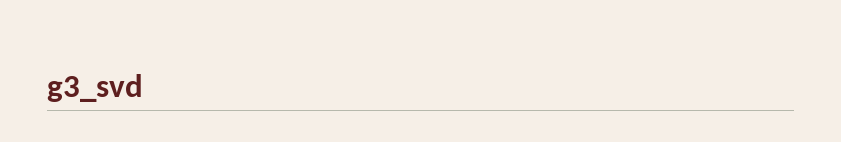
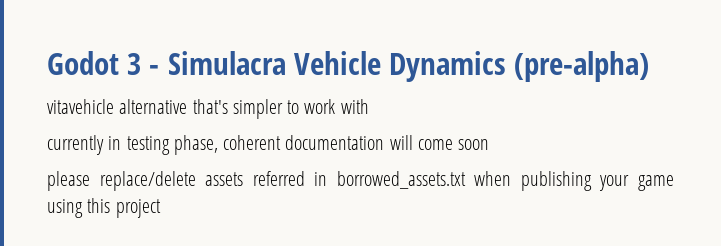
- g3_svd
+ Godot 3 - Simulacra Vehicle Dynamics (pre-alpha)
+ vitavehicle alternative that's simpler to work with
+ currently in testing phase, coherent documentation will come soon
+ please replace/delete assets referred in borrowed_assets.txt when publishing your game using this project

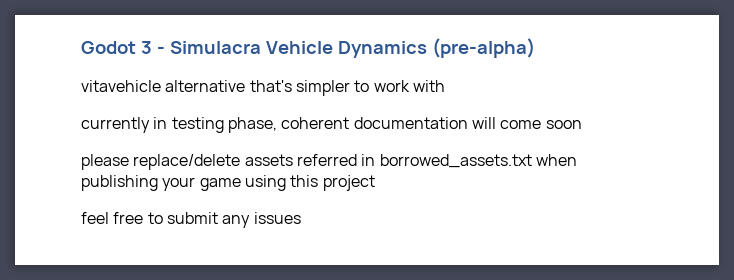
+ feel free to submit any issues

